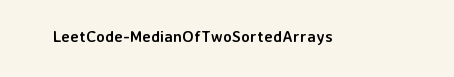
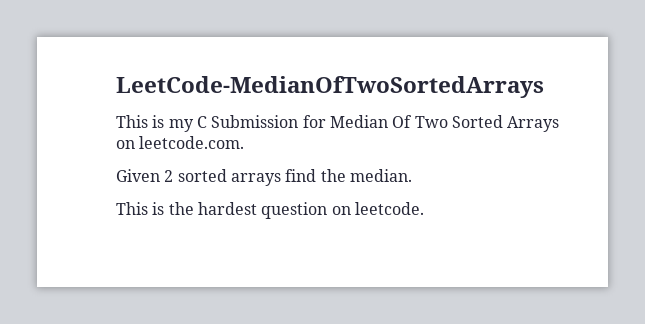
+ This is my C Submission for Median Of Two Sorted Arrays on leetcode.com.
+ Given 2 sorted arrays find the median.
+ This is the hardest question on leetcode.

